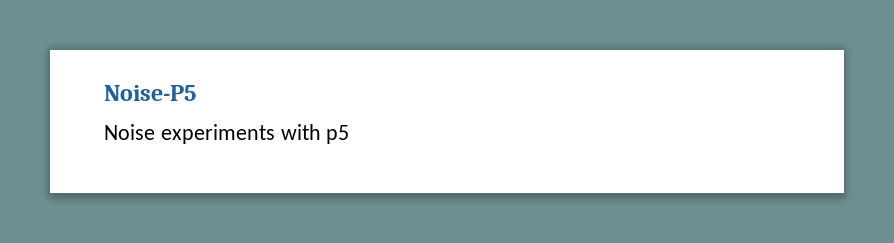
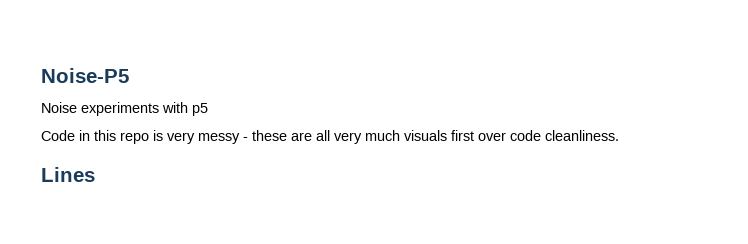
+ Code in this repo is very messy - these are all very much visuals first over code cleanliness.
+ Lines

